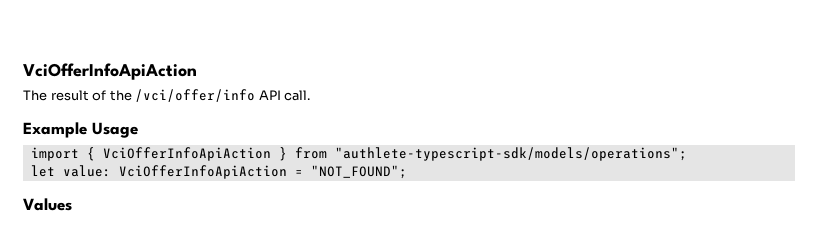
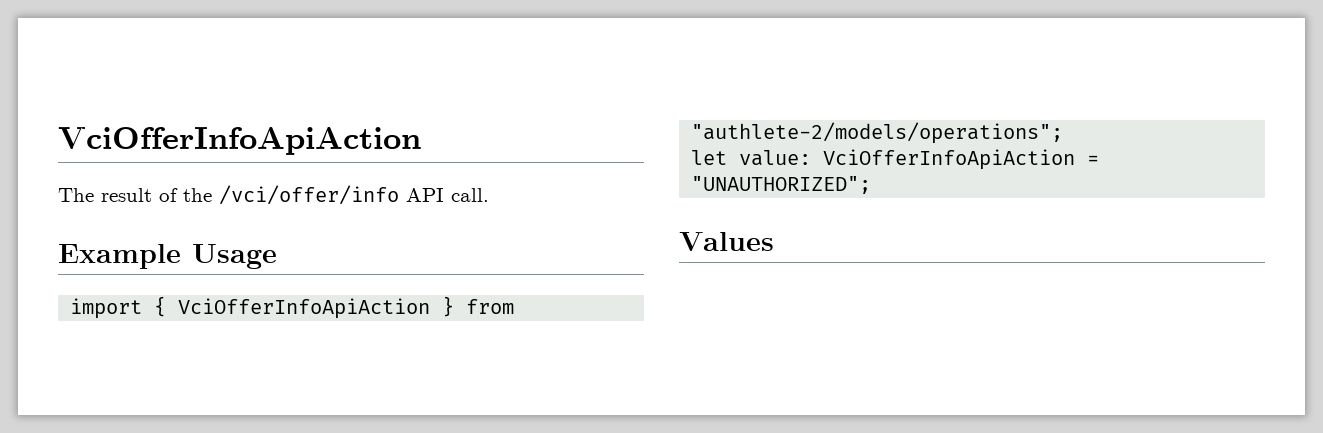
- import { VciOfferInfoApiAction } from "authlete-typescript-sdk/models/operations";
+ import { VciOfferInfoApiAction } from "authlete-2/models/operations";
- let value: VciOfferInfoApiAction = "NOT_FOUND";
+ let value: VciOfferInfoApiAction = "UNAUTHORIZED";

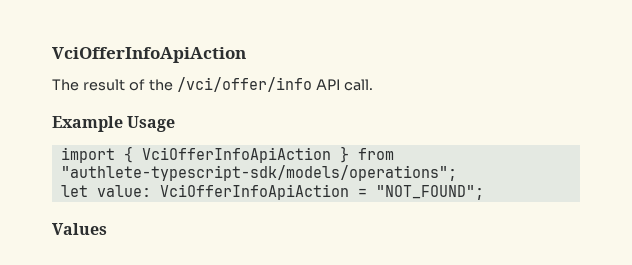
- import { VciOfferInfoApiAction } from "authlete-2/models/operations";
+ import { VciOfferInfoApiAction } from "authlete-typescript-sdk/models/operations";
- let value: VciOfferInfoApiAction = "UNAUTHORIZED";
+ let value: VciOfferInfoApiAction = "NOT_FOUND";

